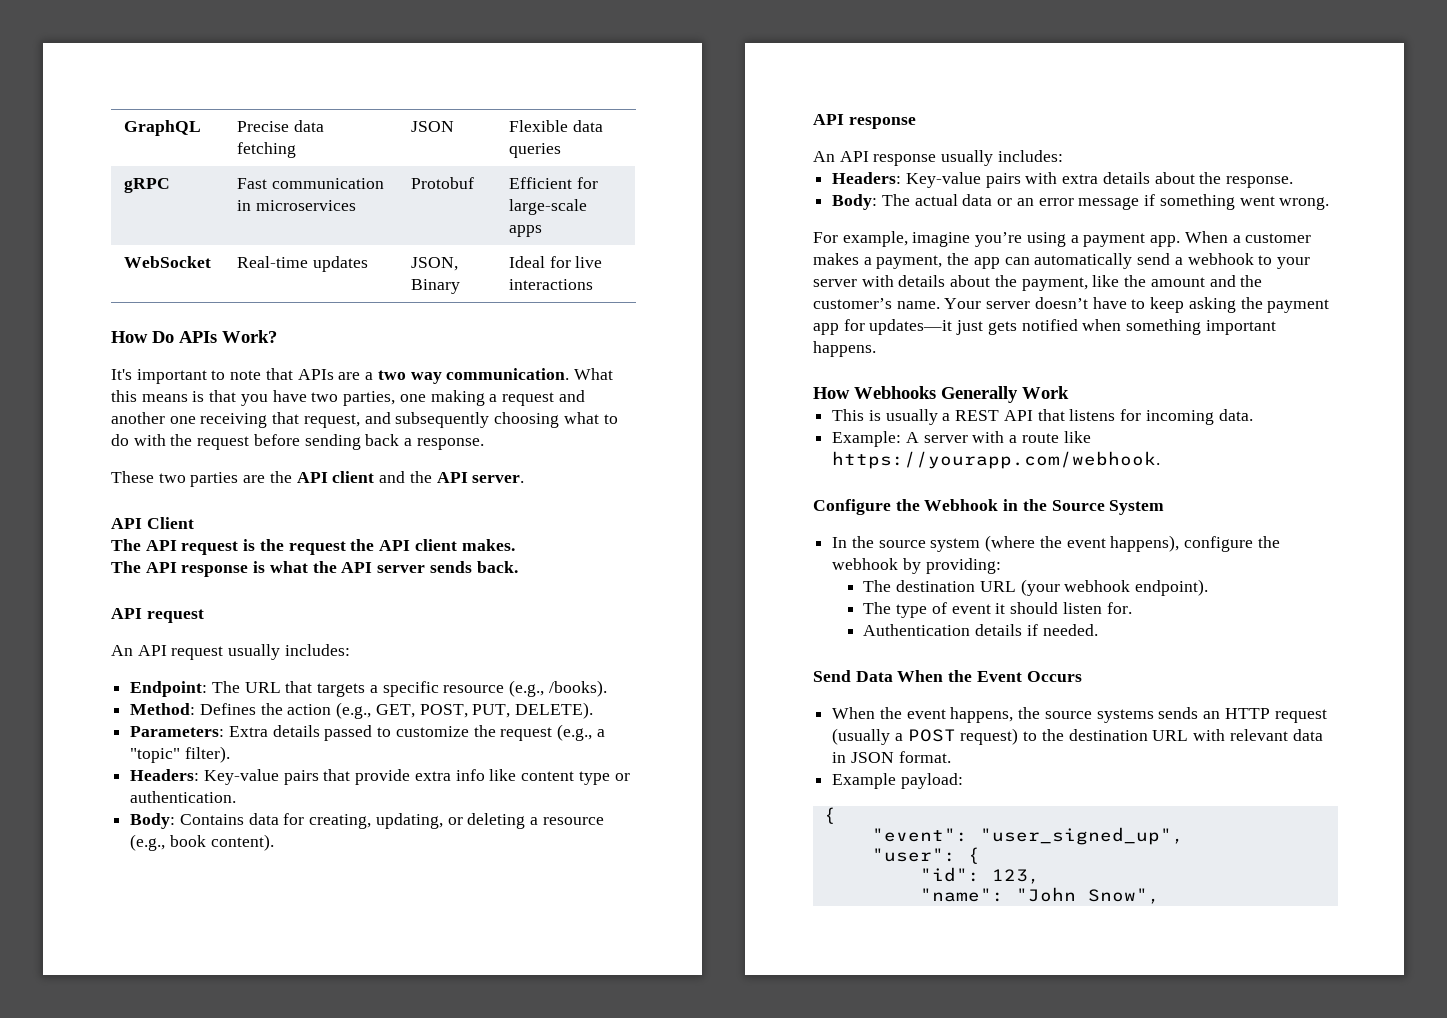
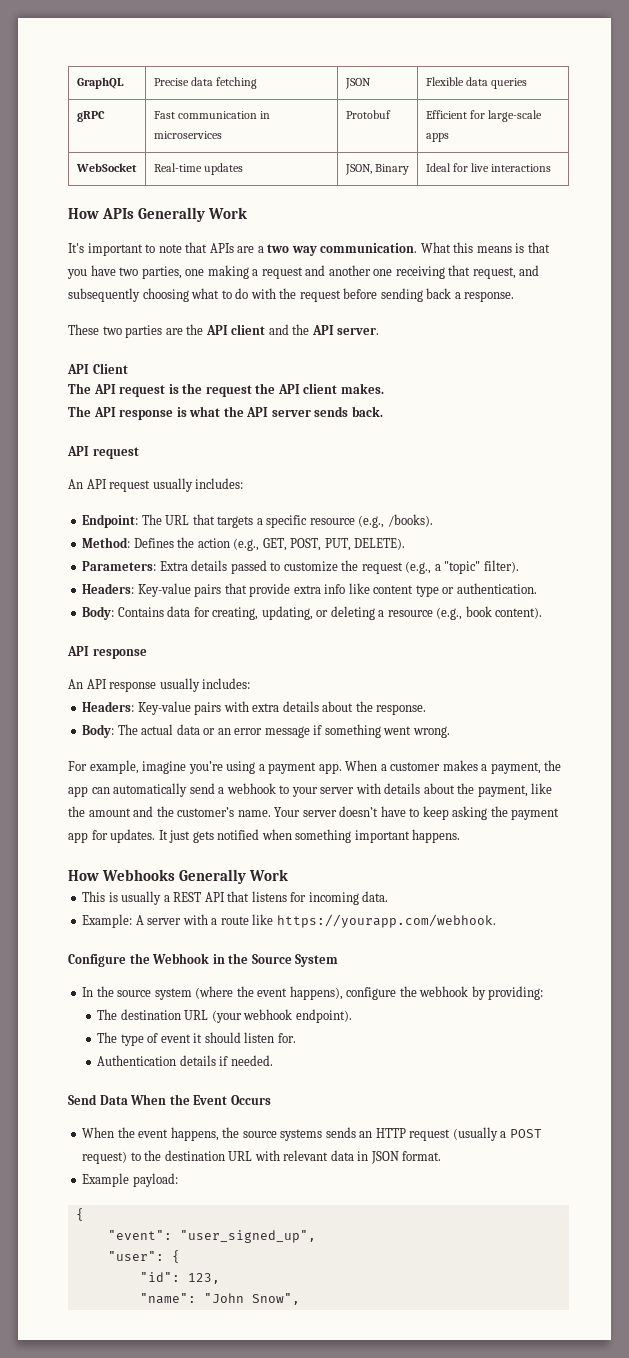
- How Do APIs Work?
+ How APIs Generally Work
- Your server doesn’t have to keep asking the payment app for updates—it just gets notified when something important happens.
+ Your server doesn’t have to keep asking the payment app for updates. It just gets notified when something important happens.

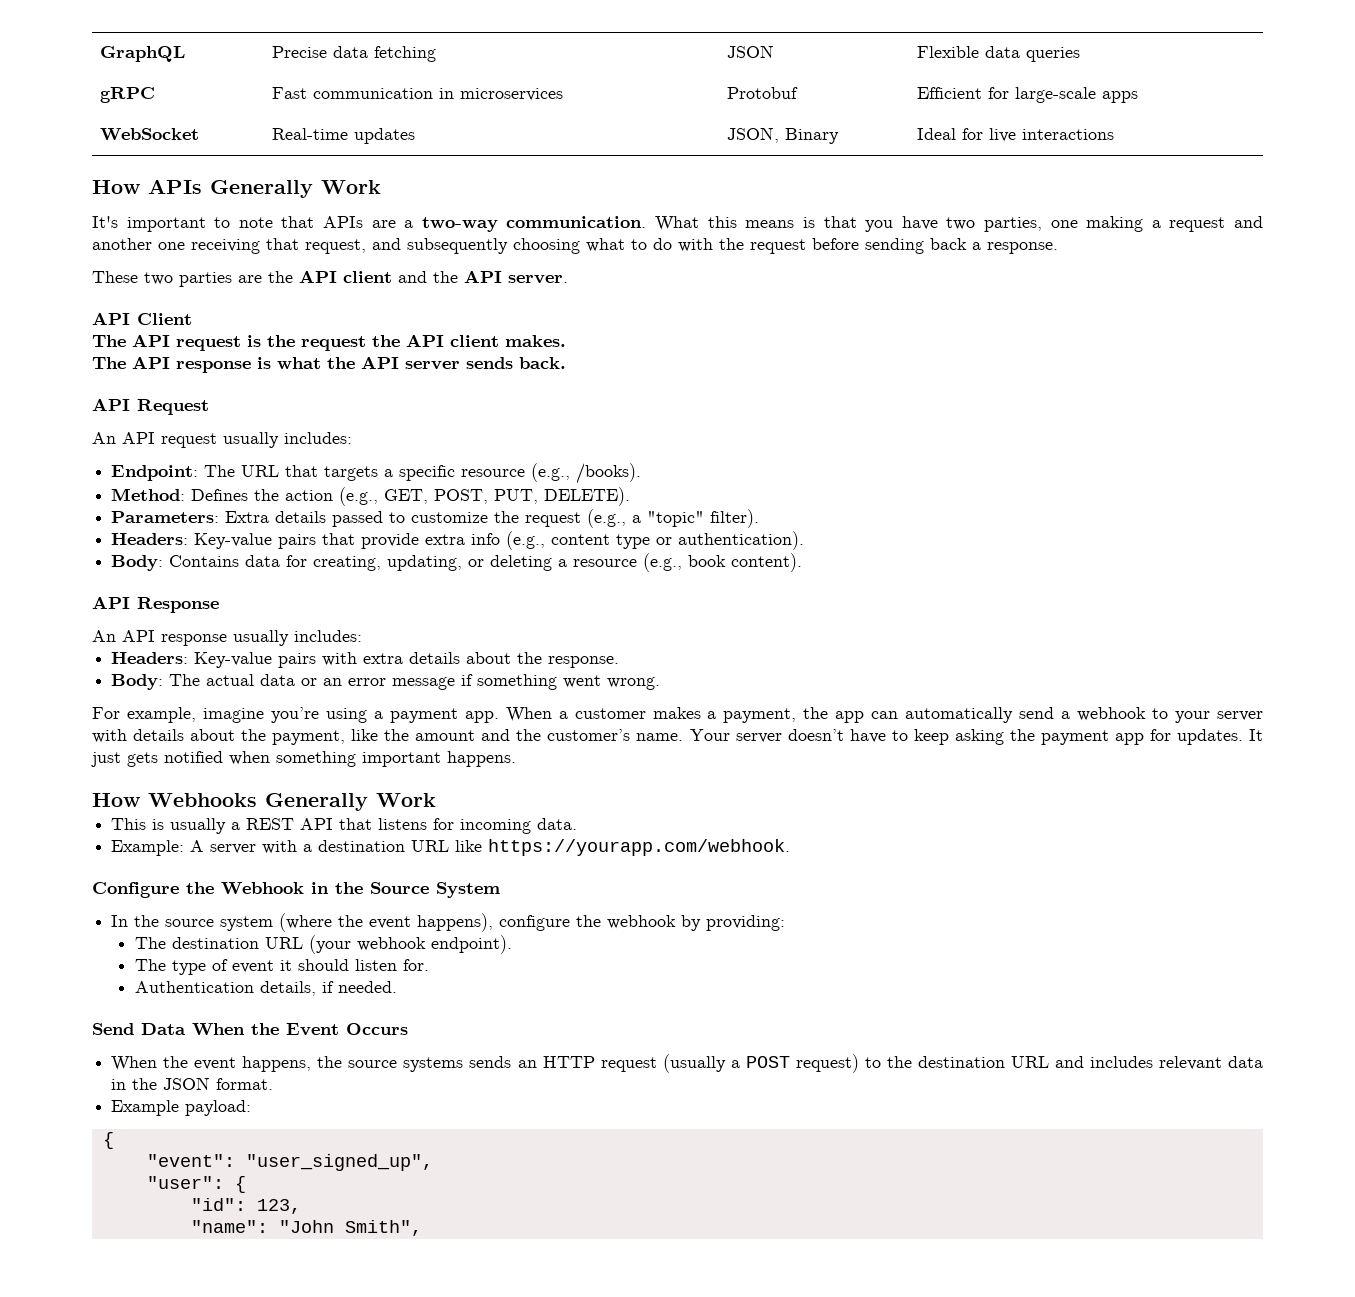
- It's important to note that APIs are a two way communication.
+ It's important to note that APIs are a two-way communication.
  The API response is what the API server sends back.
- API request
+ API Request
- Headers: Key-value pairs that provide extra info like content type or authentication.
+ Headers: Key-value pairs that provide extra info (e.g., content type or authentication).
  Body: Contains data for creating, updating, or deleting a resource (e.g., book content).
- API response
+ API Response
- Example: A server with a route like https://yourapp.com/webhook.
+ Example: A server with a destination URL like https://yourapp.com/webhook.
- Authentication details if needed.
+ Authentication details, if needed.
- When the event happens, the source systems sends an HTTP request (usually a POST request) to the destination URL with relevant data in JSON format.
+ When the event happens, the source systems sends an HTTP request (usually a POST request) to the destination URL and includes relevant data in the JSON format.
- "name": "John Snow",
+ "name": "John Smith",

